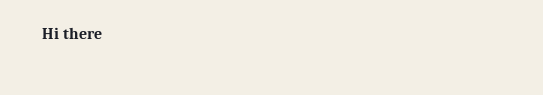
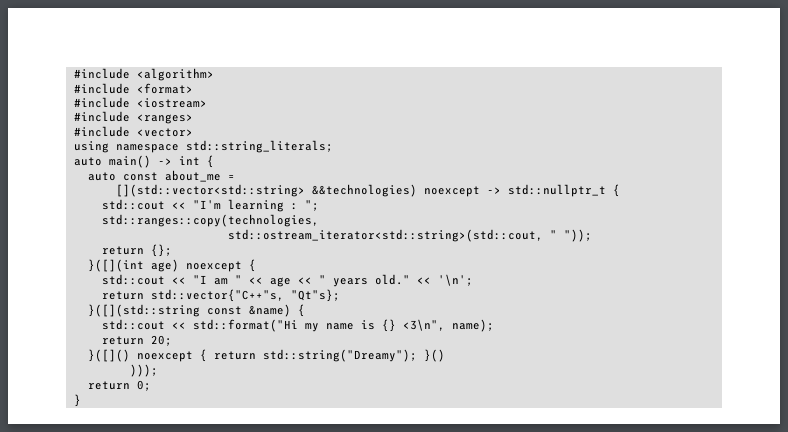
- Hi there
+ #include <algorithm>
+ #include <format>
+ #include <iostream>
+ #include <ranges>
+ #include <vector>
+ using namespace std::string_literals;
+ auto main() -> int {
+ auto const about_me =
+ [](std::vector<std::string> &&technologies) noexcept -> std::nullptr_t {
+ std::cout << "I'm learning : ";
+ std::ranges::copy(technologies,
+ std::ostream_iterator<std::string>(std::cout, " "));
+ return {};
+ }([](int age) noexcept {
+ std::cout << "I am " << age << " years old." << '\n';
+ return std::vector{"C++"s, "Qt"s};
+ }([](std::string const &name) {
+ std::cout << std::format("Hi my name is {} <3\n", name);
+ return 20;
+ }([]() noexcept { return std::string("Dreamy"); }()
+ )));
+ return 0;
+ }

